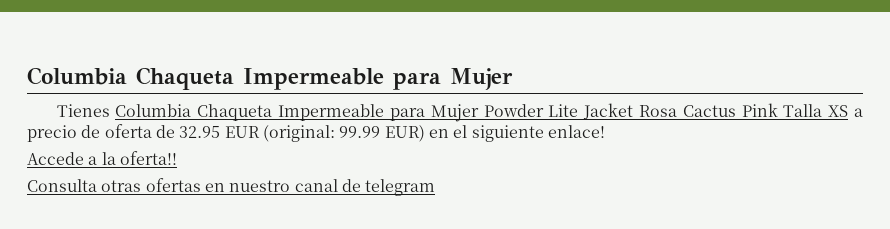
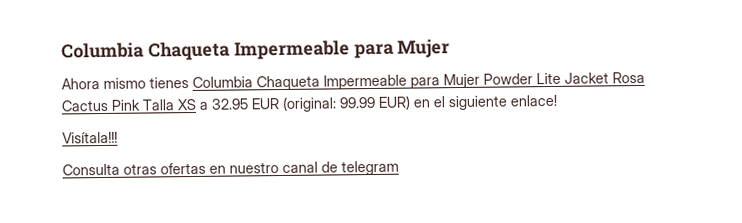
- Tienes Columbia Chaqueta Impermeable para Mujer Powder Lite Jacket Rosa Cactus Pink Talla XS a precio de oferta de 32.95 EUR (original: 99.99 EUR) en el siguiente enlace!
+ Ahora mismo tienes Columbia Chaqueta Impermeable para Mujer Powder Lite Jacket Rosa Cactus Pink Talla XS a 32.95 EUR (original: 99.99 EUR) en el siguiente enlace!
- Accede a la oferta!!
+ Visítala!!!

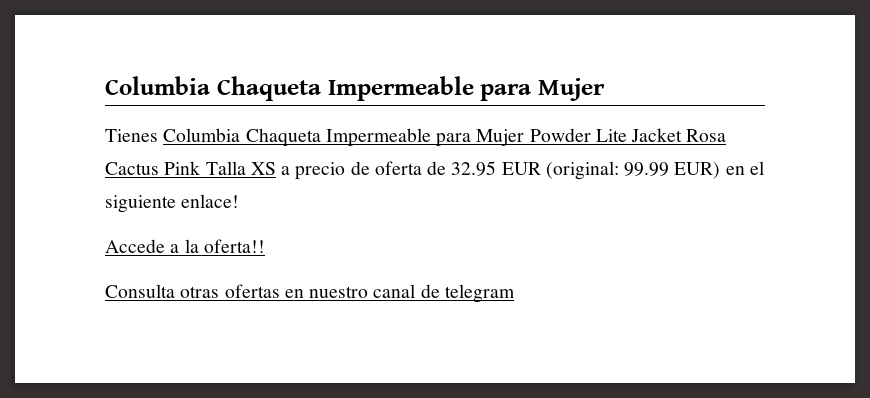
- Ahora mismo tienes Columbia Chaqueta Impermeable para Mujer Powder Lite Jacket Rosa Cactus Pink Talla XS a 32.95 EUR (original: 99.99 EUR) en el siguiente enlace!
+ Tienes Columbia Chaqueta Impermeable para Mujer Powder Lite Jacket Rosa Cactus Pink Talla XS a precio de oferta de 32.95 EUR (original: 99.99 EUR) en el siguiente enlace!
- Visítala!!!
+ Accede a la oferta!!

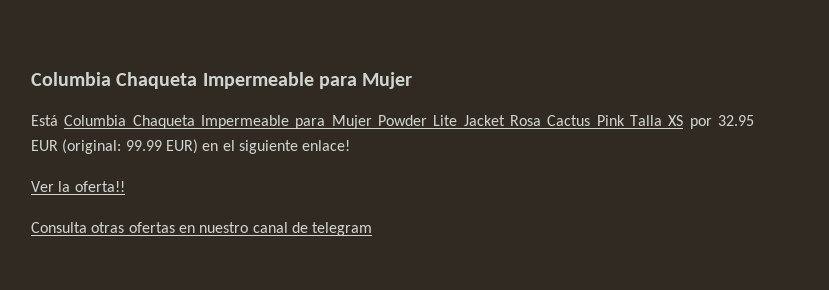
- Tienes Columbia Chaqueta Impermeable para Mujer Powder Lite Jacket Rosa Cactus Pink Talla XS a precio de oferta de 32.95 EUR (original: 99.99 EUR) en el siguiente enlace!
+ Está Columbia Chaqueta Impermeable para Mujer Powder Lite Jacket Rosa Cactus Pink Talla XS por 32.95 EUR (original: 99.99 EUR) en el siguiente enlace!
- Accede a la oferta!!
+ Ver la oferta!!

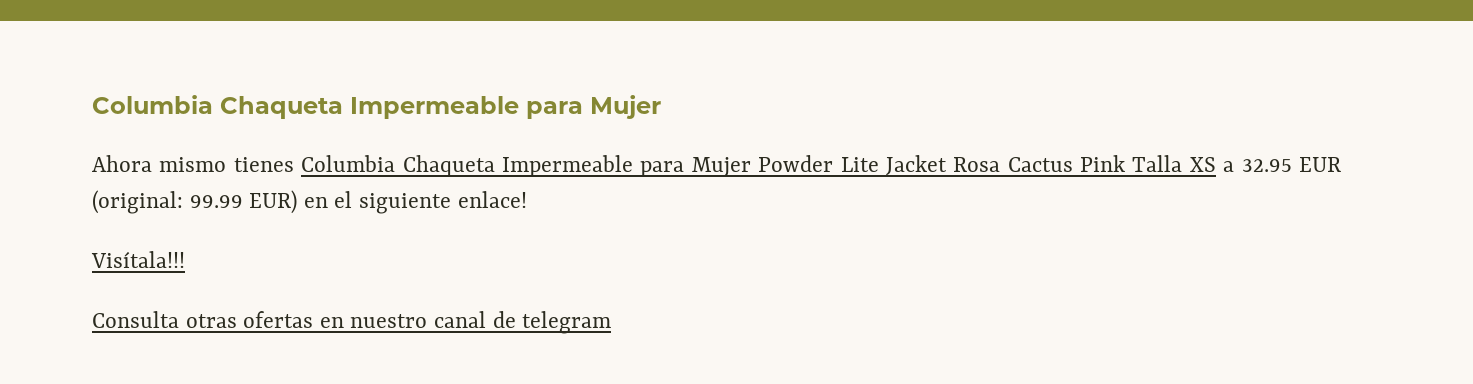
- Está Columbia Chaqueta Impermeable para Mujer Powder Lite Jacket Rosa Cactus Pink Talla XS por 32.95 EUR (original: 99.99 EUR) en el siguiente enlace!
+ Ahora mismo tienes Columbia Chaqueta Impermeable para Mujer Powder Lite Jacket Rosa Cactus Pink Talla XS a 32.95 EUR (original: 99.99 EUR) en el siguiente enlace!
- Ver la oferta!!
+ Visítala!!!

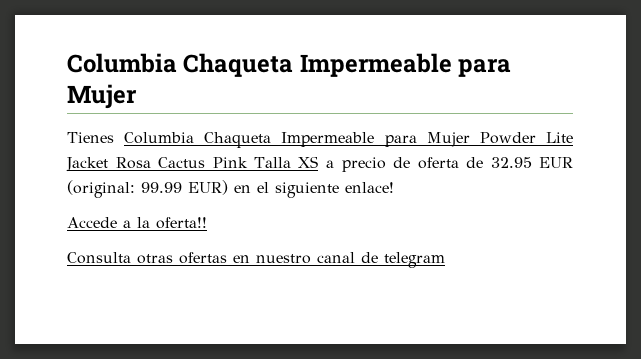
- Ahora mismo tienes Columbia Chaqueta Impermeable para Mujer Powder Lite Jacket Rosa Cactus Pink Talla XS a 32.95 EUR (original: 99.99 EUR) en el siguiente enlace!
+ Tienes Columbia Chaqueta Impermeable para Mujer Powder Lite Jacket Rosa Cactus Pink Talla XS a precio de oferta de 32.95 EUR (original: 99.99 EUR) en el siguiente enlace!
- Visítala!!!
+ Accede a la oferta!!

